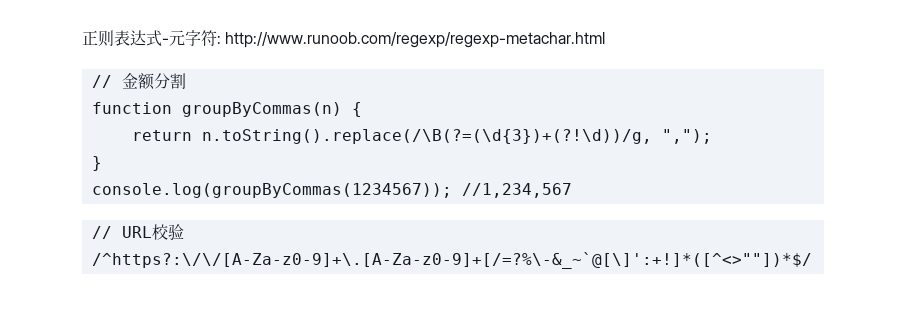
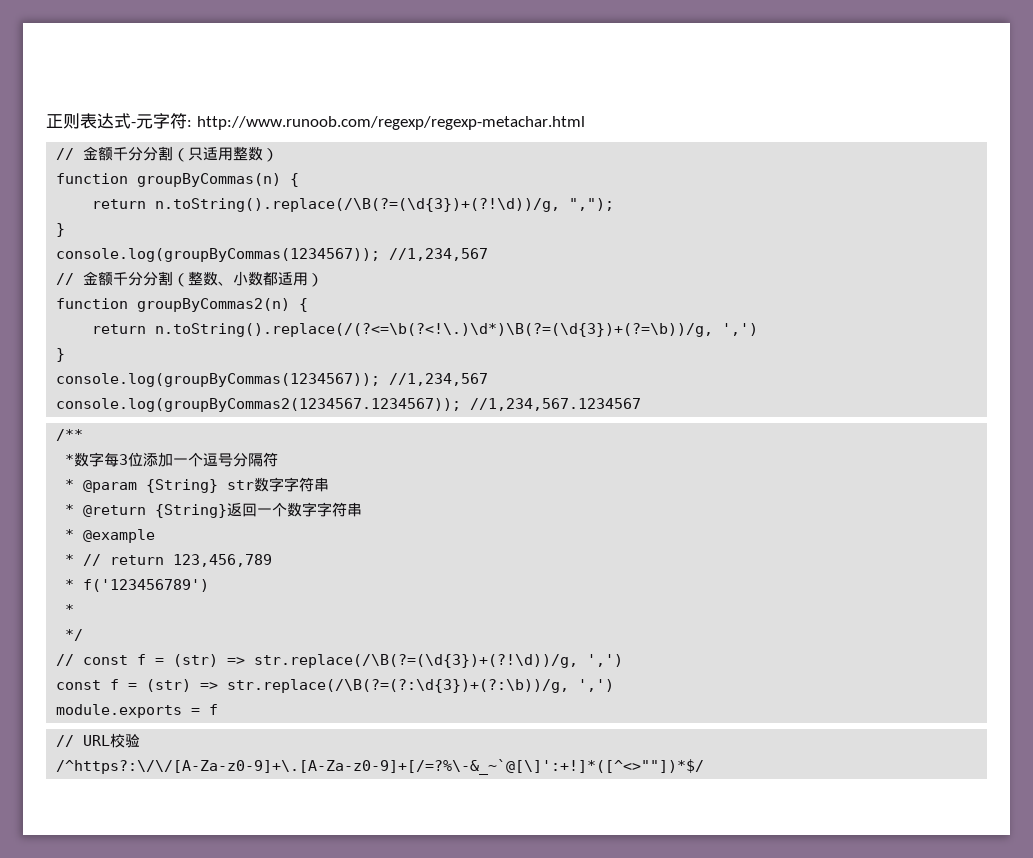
- // 金额分割
+ // 金额千分分割（只适用整数）
+ // 金额千分分割（整数、小数都适用）
+ function groupByCommas2(n) {
+ return n.toString().replace(/(?<=\b(?<!\.)\d*)\B(?=(\d{3})+(?=\b))/g, ',')
+ }
+ console.log(groupByCommas(1234567)); //1,234,567
+ console.log(groupByCommas2(1234567.1234567)); //1,234,567.1234567
+ /**
+ *数字每3位添加一个逗号分隔符
+ * @param {String} str数字字符串
+ * @return {String}返回一个数字字符串
+ * @example
+ * // return 123,456,789
+ * f('123456789')
+ *
+ */
+ // const f = (str) => str.replace(/\B(?=(\d{3})+(?!\d))/g, ',')
+ const f = (str) => str.replace(/\B(?=(?:\d{3})+(?:\b))/g, ',')
+ module.exports = f

